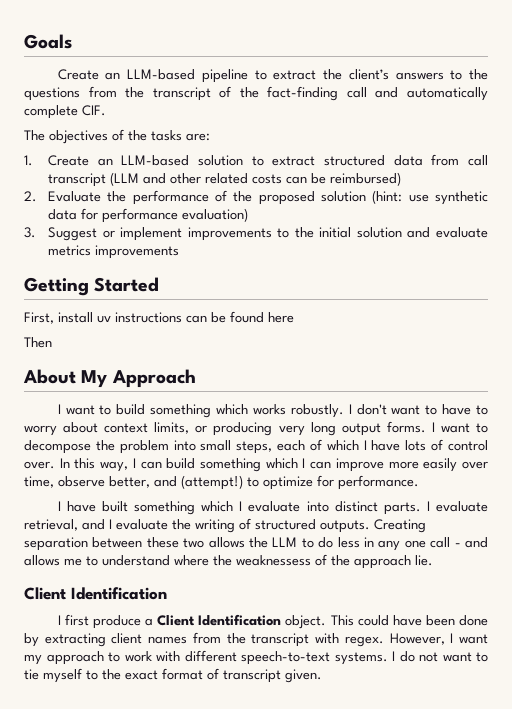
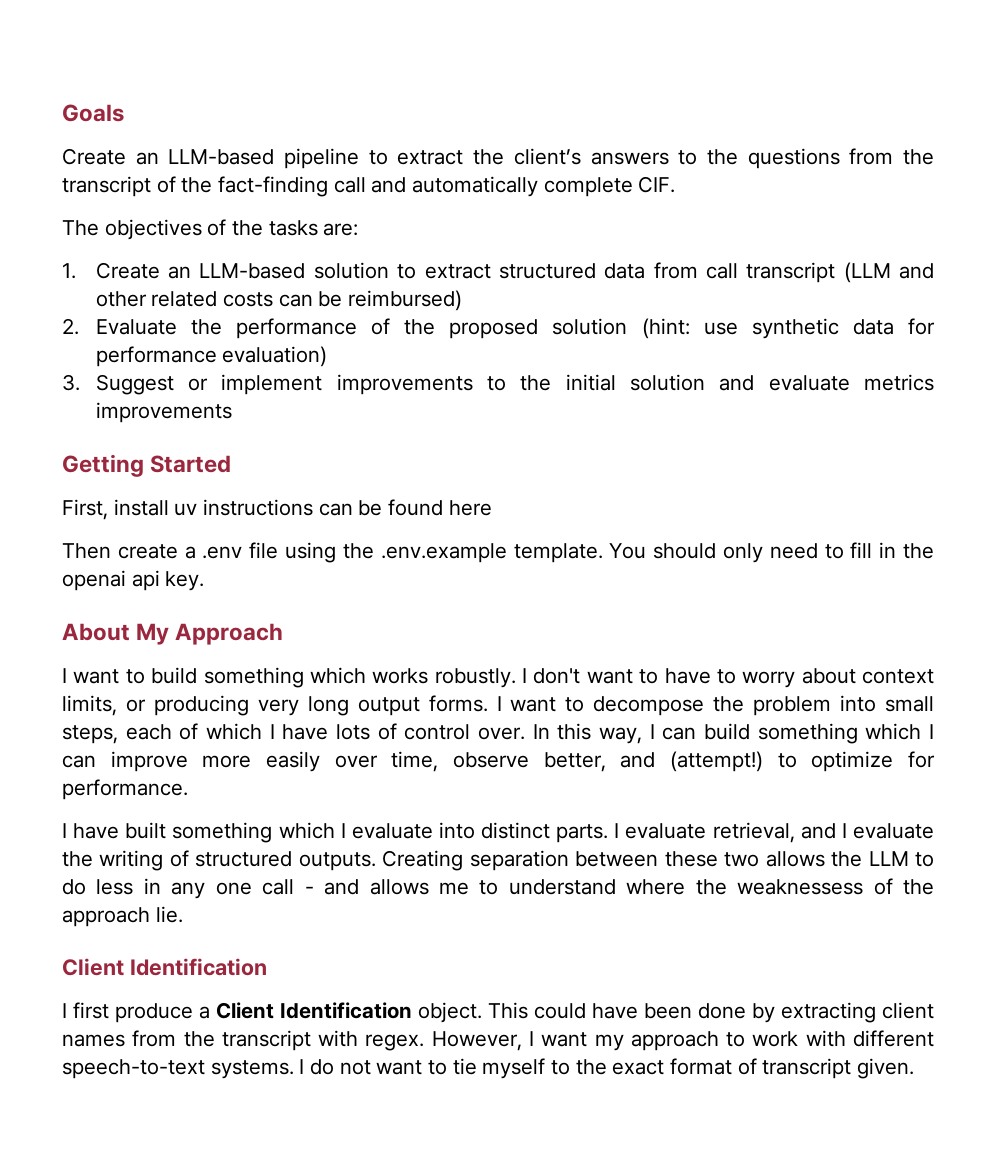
- Then
+ Then create a .env file using the .env.example template. You should only need to fill in the openai api key.

